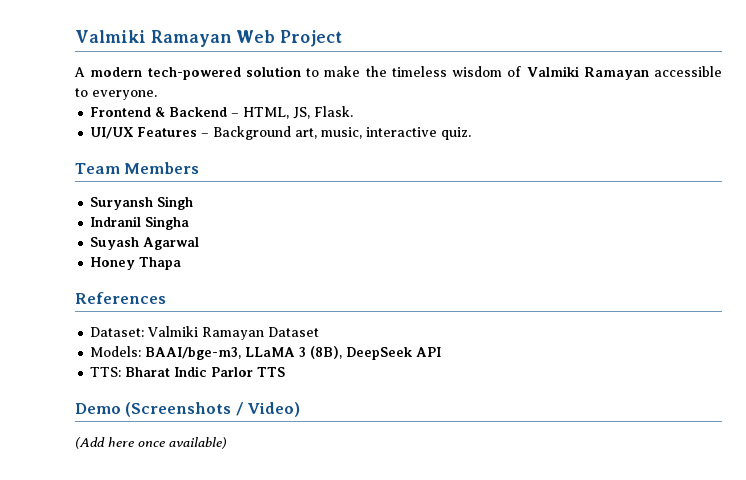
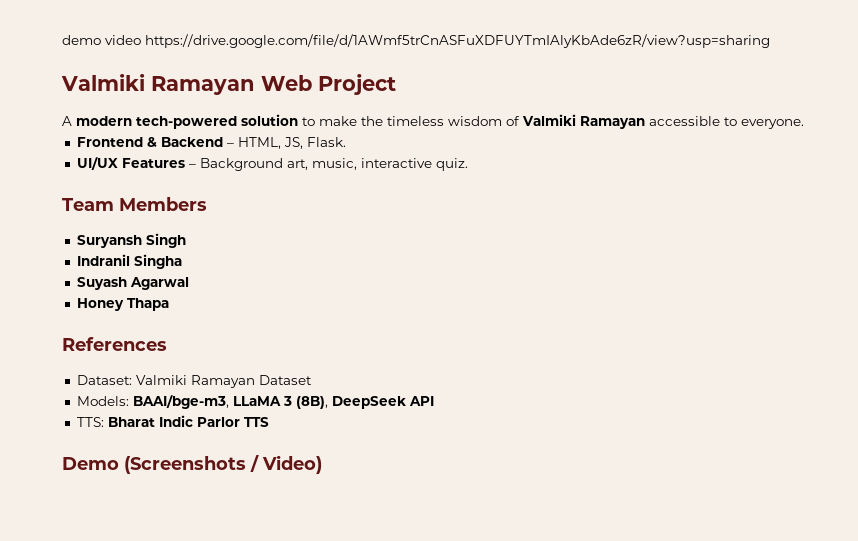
+ demo video https://drive.google.com/file/d/1AWmf5trCnASFuXDFUYTmIAlyKbAde6zR/view?usp=sharing
- (Add here once available)

